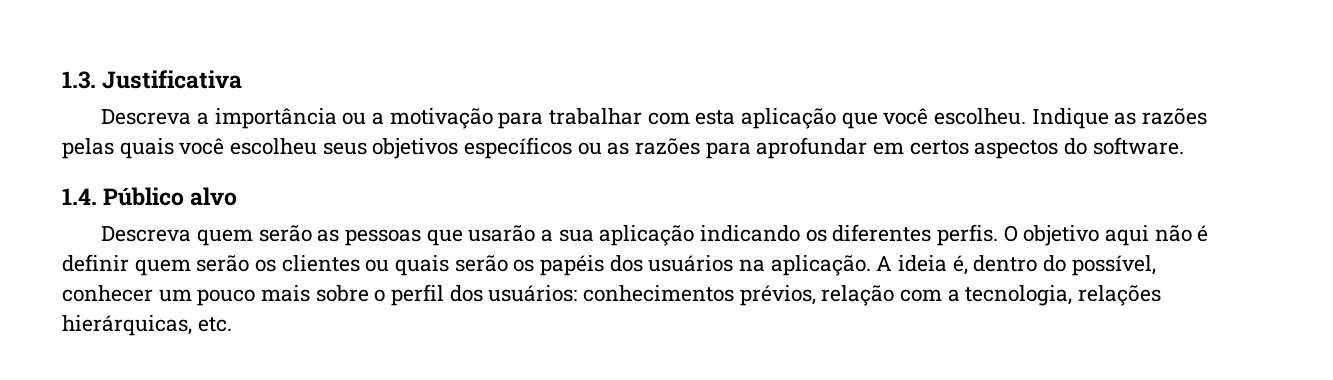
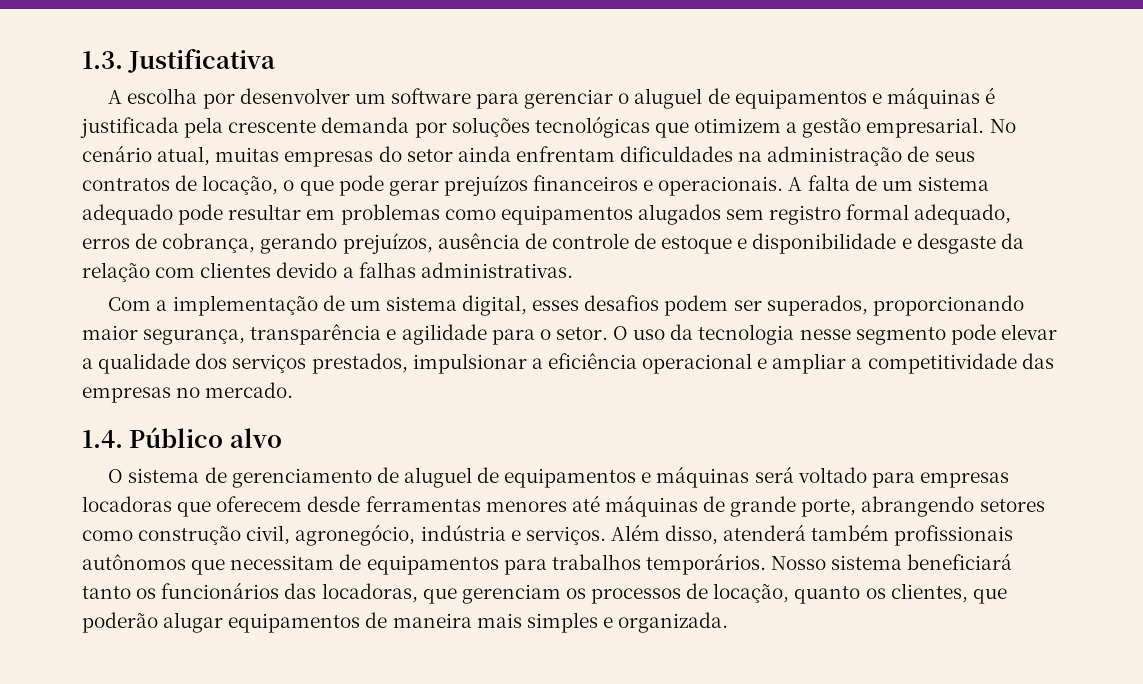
- Descreva a importância ou a motivação para trabalhar com esta aplicação que você escolheu. Indique as razões pelas quais você escolheu seus objetivos específicos ou as razões para aprofundar em certos aspectos do software.
+ A escolha por desenvolver um software para gerenciar o aluguel de equipamentos e máquinas é justificada pela crescente demanda por soluções tecnológicas que otimizem a gestão empresarial. No cenário atual, muitas empresas do setor ainda enfrentam dificuldades na administração de seus contratos de locação, o que pode gerar prejuízos financeiros e operacionais. A falta de um sistema adequado pode resultar em problemas como equipamentos alugados sem registro formal adequado, erros de cobrança, gerando prejuízos, ausência de controle de estoque e disponibilidade e desgaste da relação com clientes devido a falhas administrativas.
+ Com a implementação de um sistema digital, esses desafios podem ser superados, proporcionando maior segurança, transparência e agilidade para o setor. O uso da tecnologia nesse segmento pode elevar a qualidade dos serviços prestados, impulsionar a eficiência operacional e ampliar a competitividade das empresas no mercado.
  1.4. Público alvo
- Descreva quem serão as pessoas que usarão a sua aplicação indicando os diferentes perfis. O objetivo aqui não é definir quem serão os clientes ou quais serão os papéis dos usuários na aplicação. A ideia é, dentro do possível, conhecer um pouco mais sobre o perfil dos usuários: conhecimentos prévios, relação com a tecnologia, relações hierárquicas, etc.
+ O sistema de gerenciamento de aluguel de equipamentos e máquinas será voltado para empresas locadoras que oferecem desde ferramentas menores até máquinas de grande porte, abrangendo setores como construção civil, agronegócio, indústria e serviços. Além disso, atenderá também profissionais autônomos que necessitam de equipamentos para trabalhos temporários. Nosso sistema beneficiará tanto os funcionários das locadoras, que gerenciam os processos de locação, quanto os clientes, que poderão alugar equipamentos de maneira mais simples e organizada.

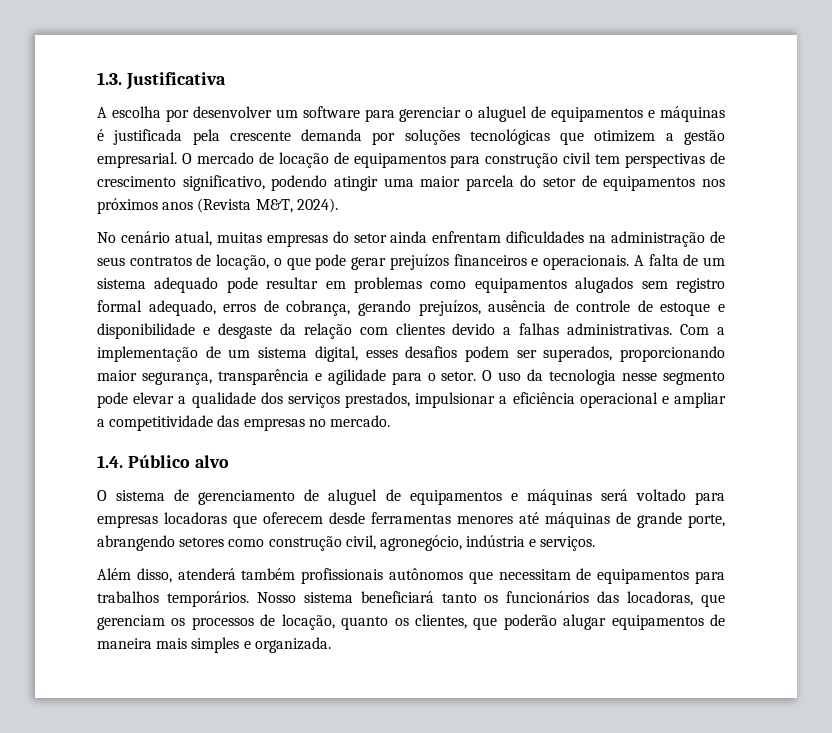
- A escolha por desenvolver um software para gerenciar o aluguel de equipamentos e máquinas é justificada pela crescente demanda por soluções tecnológicas que otimizem a gestão empresarial. No cenário atual, muitas empresas do setor ainda enfrentam dificuldades na administração de seus contratos de locação, o que pode gerar prejuízos financeiros e operacionais.
+ A escolha por desenvolver um software para gerenciar o aluguel de equipamentos e máquinas é justificada pela crescente demanda por soluções tecnológicas que otimizem a gestão empresarial. O mercado de locação de equipamentos para construção civil tem perspectivas de crescimento significativo, podendo atingir uma maior parcela do setor de equipamentos nos próximos anos (Revista M&T, 2024).
+ No cenário atual, muitas empresas do setor ainda enfrentam dificuldades na administração de seus contratos de locação, o que pode gerar prejuízos financeiros e operacionais.
- A falta de um sistema adequado pode resultar em problemas como equipamentos alugados sem registro formal adequado, erros de cobrança, gerando prejuízos, ausência de controle de estoque e disponibilidade e desgaste da relação com clientes devido a falhas administrativas.
- Com a implementação de um sistema digital, esses desafios podem ser superados, proporcionando maior segurança, transparência e agilidade para o setor.
+ A falta de um sistema adequado pode resultar em problemas como equipamentos alugados sem registro formal adequado, erros de cobrança, gerando prejuízos, ausência de controle de estoque e disponibilidade e desgaste da relação com clientes devido a falhas administrativas. Com a implementação de um sistema digital, esses desafios podem ser superados, proporcionando maior segurança, transparência e agilidade para o setor.
- O sistema de gerenciamento de aluguel de equipamentos e máquinas será voltado para empresas locadoras que oferecem desde ferramentas menores até máquinas de grande porte, abrangendo setores como construção civil, agronegócio, indústria e serviços. Além disso, atenderá também profissionais autônomos que necessitam de equipamentos para trabalhos temporários.
+ O sistema de gerenciamento de aluguel de equipamentos e máquinas será voltado para empresas locadoras que oferecem desde ferramentas menores até máquinas de grande porte, abrangendo setores como construção civil, agronegócio, indústria e serviços.
+ Além disso, atenderá também profissionais autônomos que necessitam de equipamentos para trabalhos temporários.

